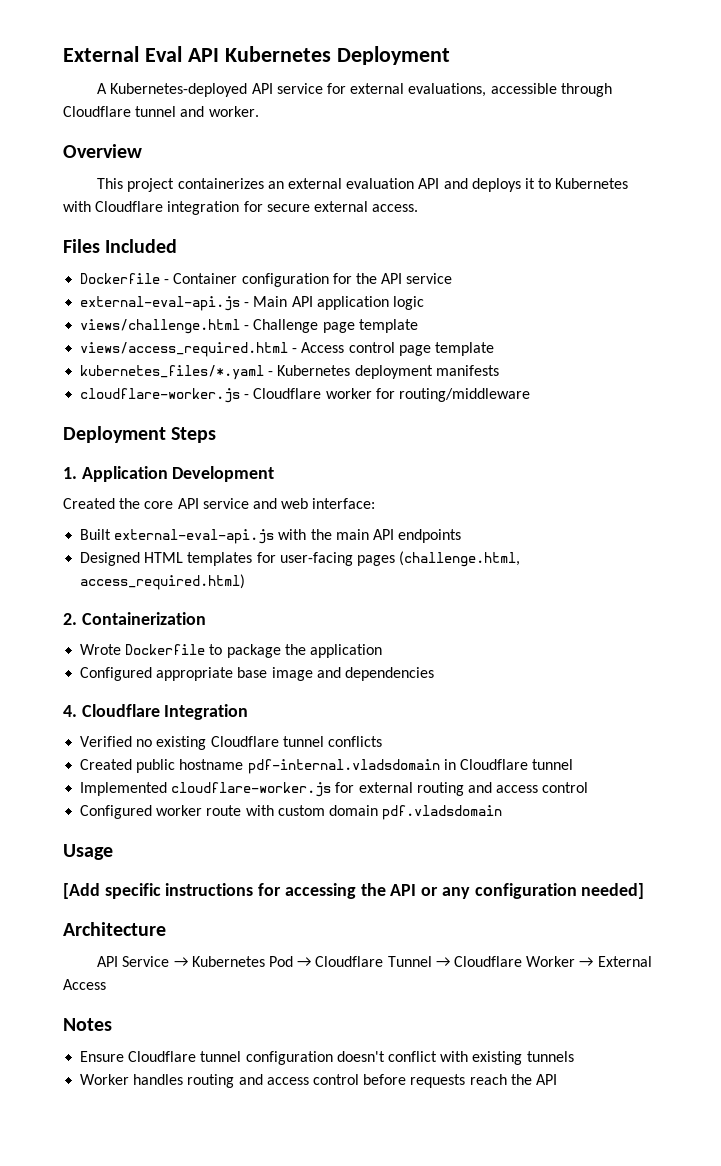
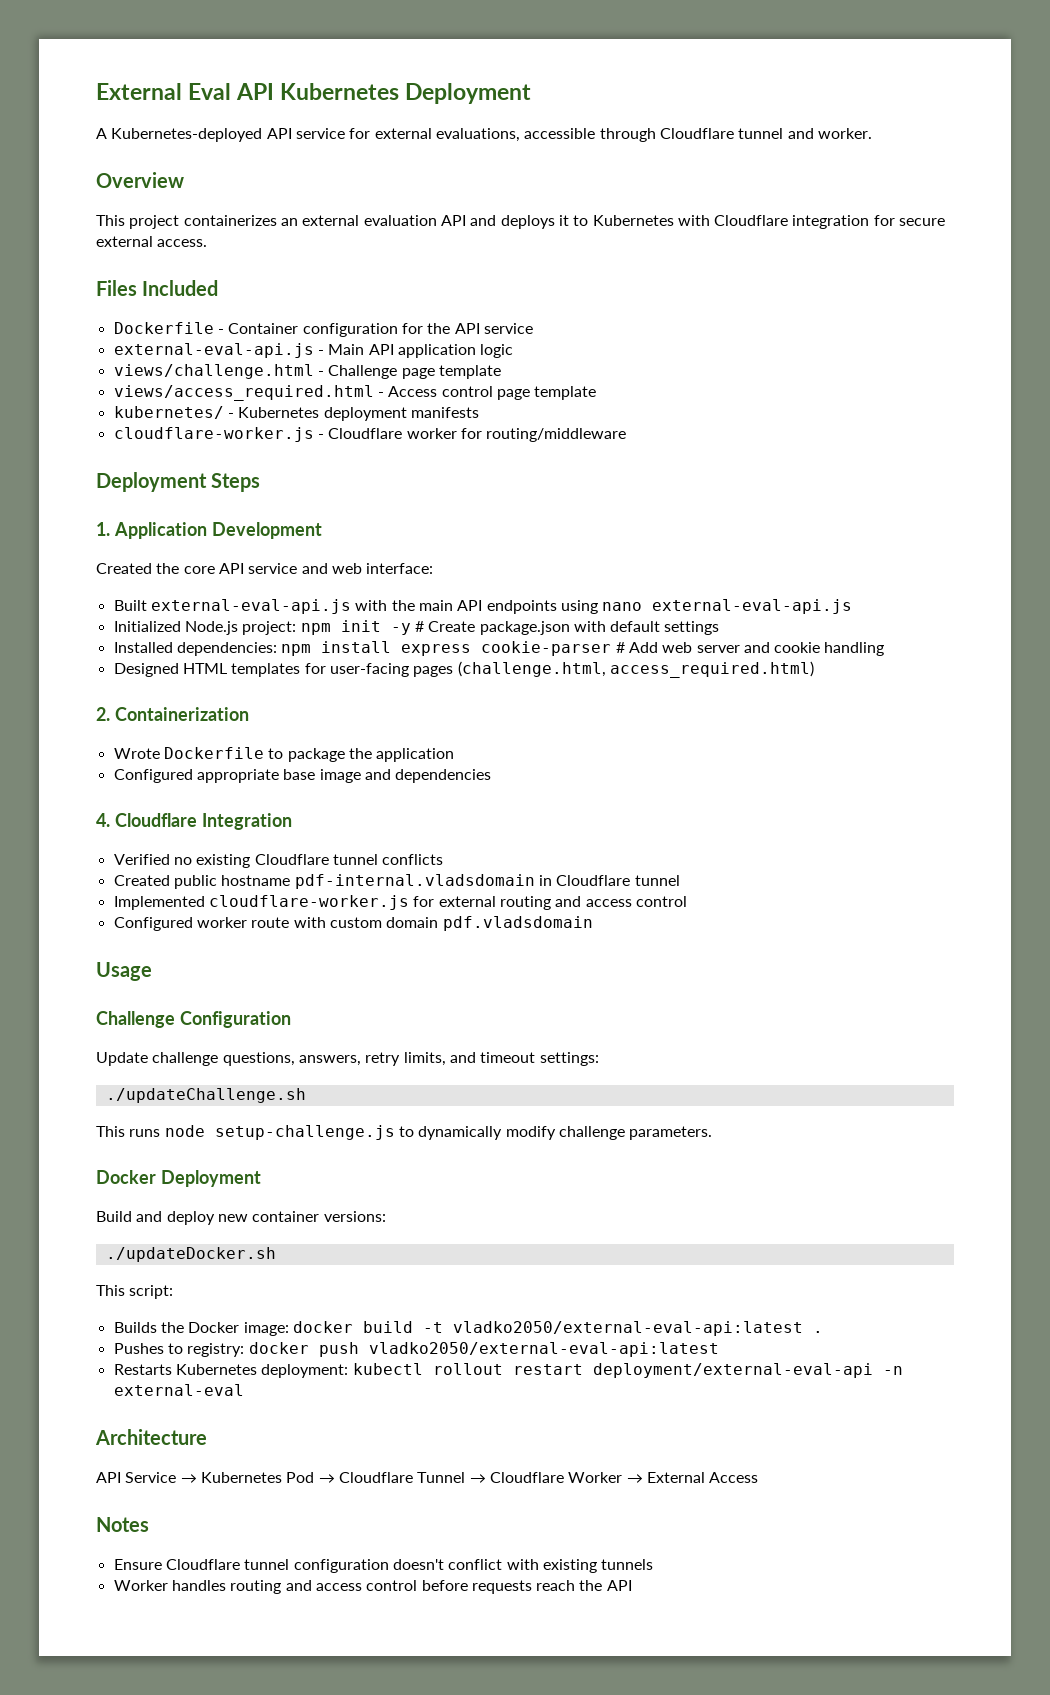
- kubernetes_files/*.yaml - Kubernetes deployment manifests
+ kubernetes/ - Kubernetes deployment manifests
- Built external-eval-api.js with the main API endpoints
+ Built external-eval-api.js with the main API endpoints using nano external-eval-api.js
+ Initialized Node.js project: npm init -y # Create package.json with default settings
+ Installed dependencies: npm install express cookie-parser # Add web server and cookie handling
- [Add specific instructions for accessing the API or any configuration needed]
+ Challenge Configuration
+ Update challenge questions, answers, retry limits, and timeout settings:
+ ./updateChallenge.sh
+ This runs node setup-challenge.js to dynamically modify challenge parameters.
+ Docker Deployment
+ Build and deploy new container versions:
+ ./updateDocker.sh
+ This script:
+ Builds the Docker image: docker build -t vladko2050/external-eval-api:latest .
+ Pushes to registry: docker push vladko2050/external-eval-api:latest
+ Restarts Kubernetes deployment: kubectl rollout restart deployment/external-eval-api -n external-eval

